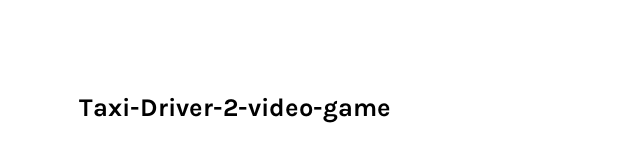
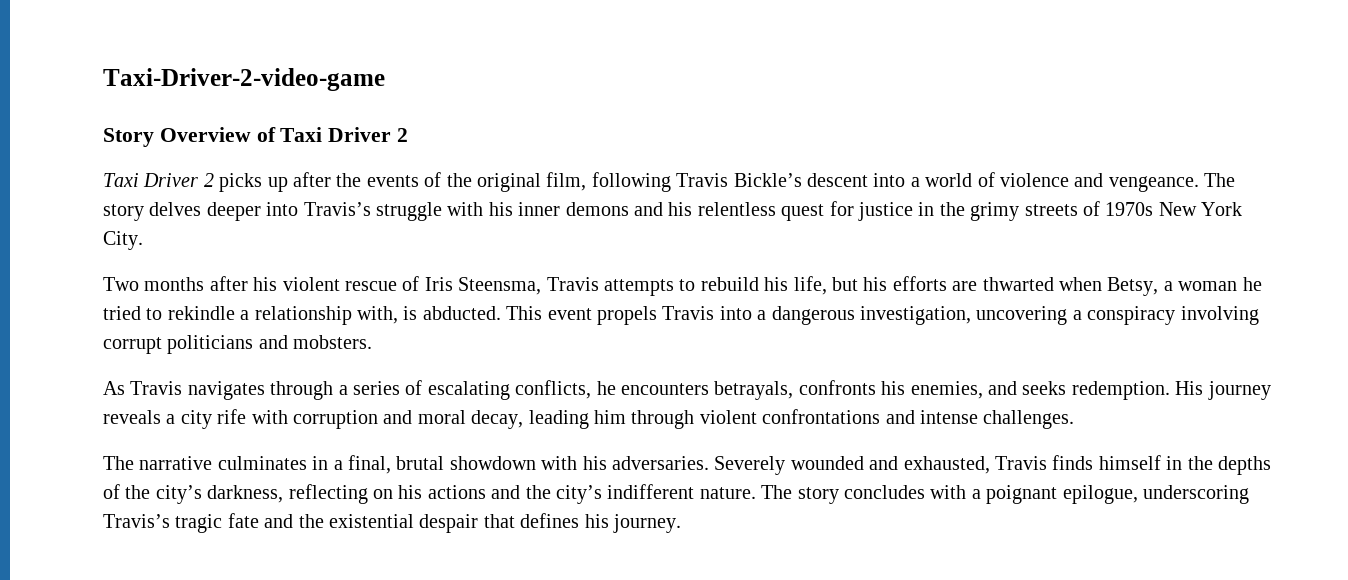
+ Story Overview of Taxi Driver 2
+ Taxi Driver 2 picks up after the events of the original film, following Travis Bickle’s descent into a world of violence and vengeance. The story delves deeper into Travis’s struggle with his inner demons and his relentless quest for justice in the grimy streets of 1970s New York City.
+ Two months after his violent rescue of Iris Steensma, Travis attempts to rebuild his life, but his efforts are thwarted when Betsy, a woman he tried to rekindle a relationship with, is abducted. This event propels Travis into a dangerous investigation, uncovering a conspiracy involving corrupt politicians and mobsters.
+ As Travis navigates through a series of escalating conflicts, he encounters betrayals, confronts his enemies, and seeks redemption. His journey reveals a city rife with corruption and moral decay, leading him through violent confrontations and intense challenges.
+ The narrative culminates in a final, brutal showdown with his adversaries. Severely wounded and exhausted, Travis finds himself in the depths of the city’s darkness, reflecting on his actions and the city’s indifferent nature. The story concludes with a poignant epilogue, underscoring Travis’s tragic fate and the existential despair that defines his journey.

